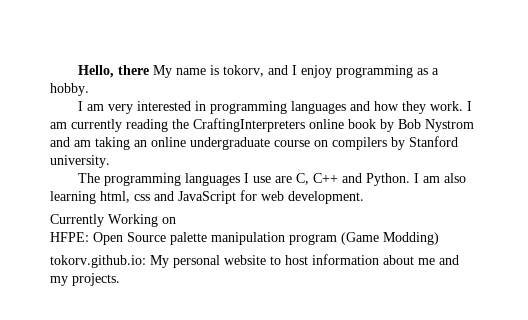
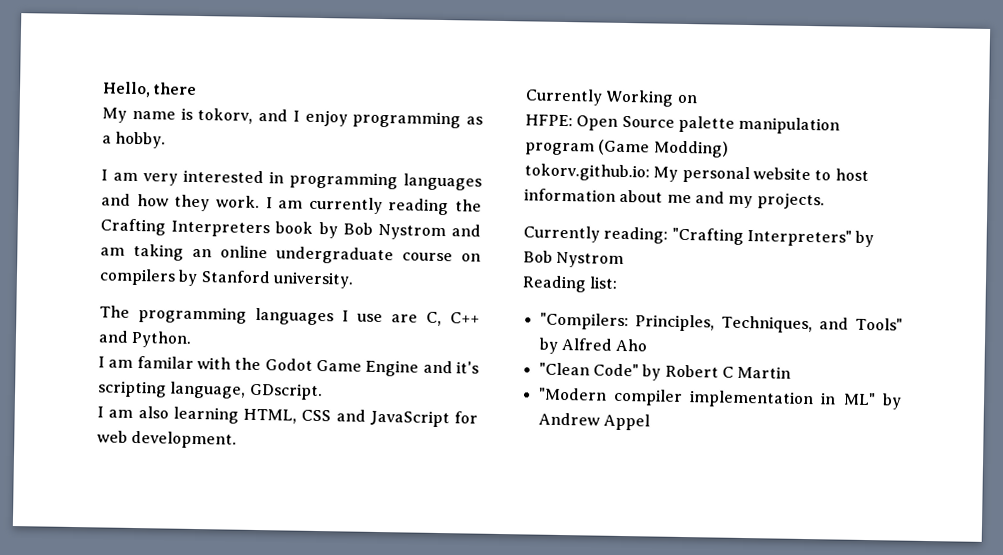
- Hello, there My name is tokorv, and I enjoy programming as a hobby.
+ Hello, there
+ My name is tokorv, and I enjoy programming as a hobby.
- I am currently reading the CraftingInterpreters online book by Bob Nystrom and am taking an online undergraduate course on compilers by Stanford university.
+ I am currently reading the Crafting Interpreters book by Bob Nystrom and am taking an online undergraduate course on compilers by Stanford university.
- The programming languages I use are C, C++ and Python. I am also learning html, css and JavaScript for web development.
+ The programming languages I use are C, C++ and Python.
+ I am familar with the Godot Game Engine and it's scripting language, GDscript.
+ I am also learning HTML, CSS and JavaScript for web development.
+ Currently reading: "Crafting Interpreters" by Bob Nystrom
+ Reading list:
+ "Compilers: Principles, Techniques, and Tools" by Alfred Aho
+ "Clean Code" by Robert C Martin
+ "Modern compiler implementation in ML" by Andrew Appel

